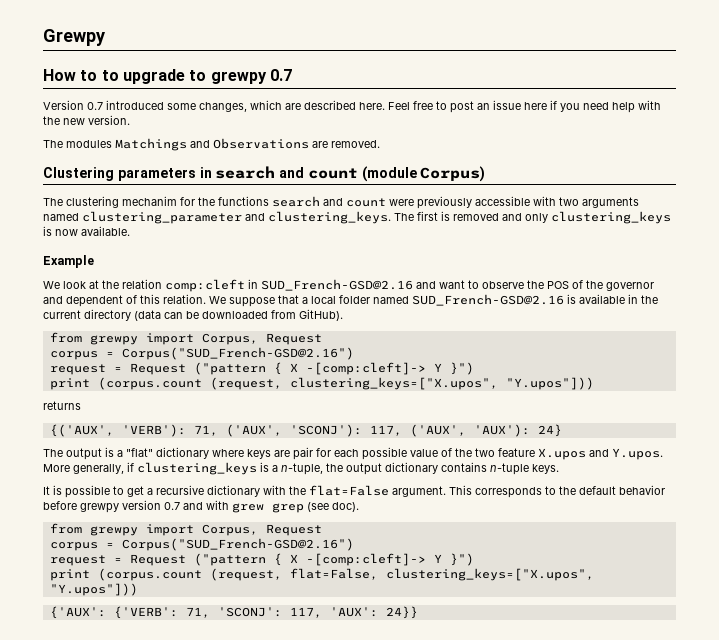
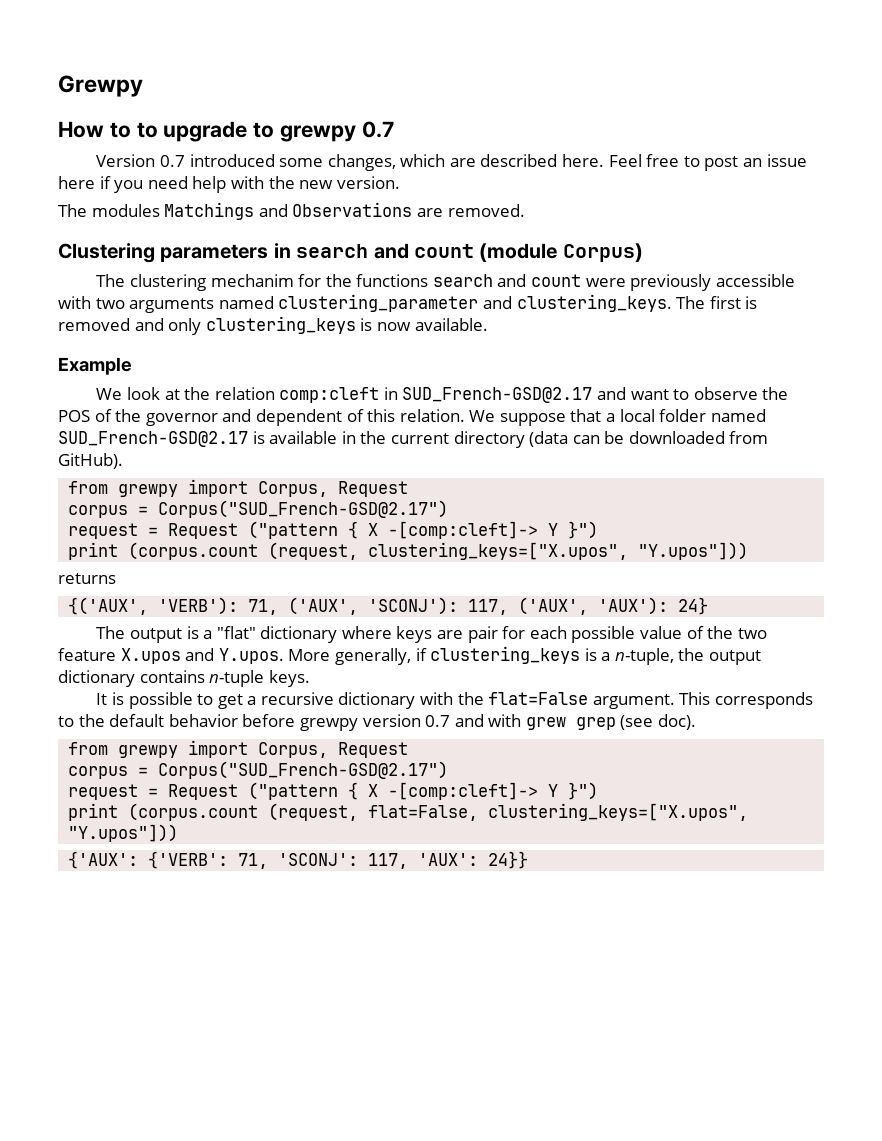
- We look at the relation comp:cleft in SUD_French-GSD@2.16 and want to observe the POS of the governor and dependent of this relation.
+ We look at the relation comp:cleft in SUD_French-GSD@2.17 and want to observe the POS of the governor and dependent of this relation.
- We suppose that a local folder named SUD_French-GSD@2.16 is available in the current directory (data can be downloaded from GitHub).
+ We suppose that a local folder named SUD_French-GSD@2.17 is available in the current directory (data can be downloaded from GitHub).
  from grewpy import Corpus, Request
- corpus = Corpus("SUD_French-GSD@2.16")
+ corpus = Corpus("SUD_French-GSD@2.17")
  This corresponds to the default behavior before grewpy version 0.7 and with grew grep (see doc).
  from grewpy import Corpus, Request
- corpus = Corpus("SUD_French-GSD@2.16")
+ corpus = Corpus("SUD_French-GSD@2.17")

